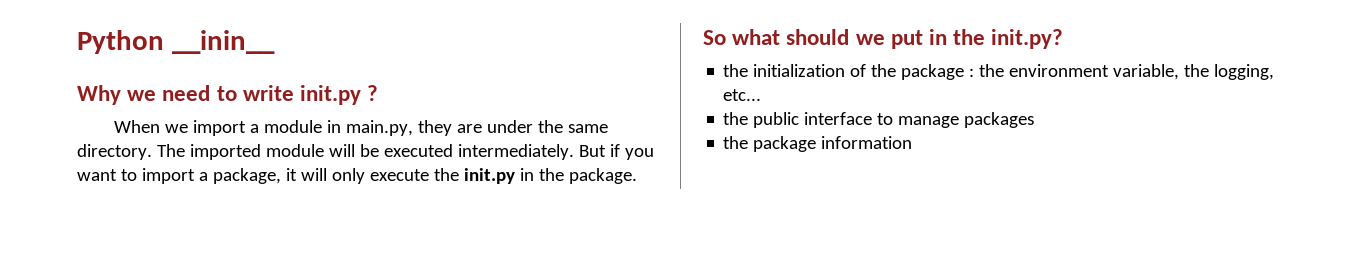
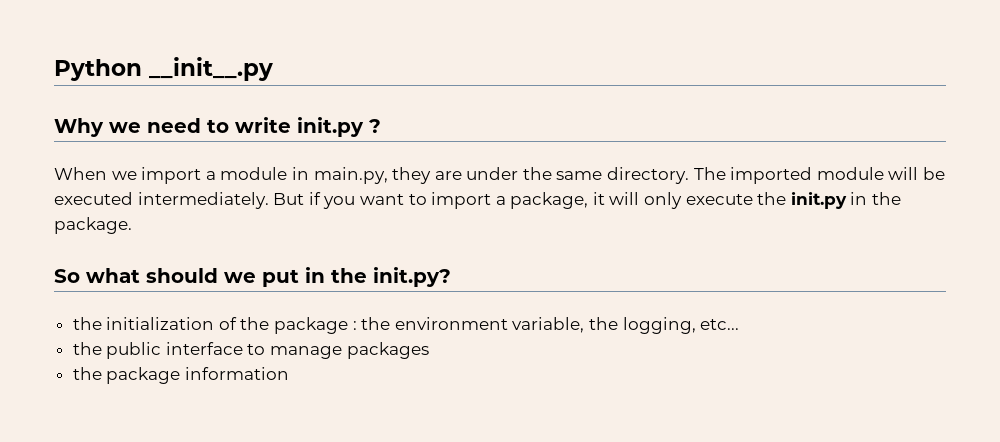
- Python __inin__
+ Python __init__.py

